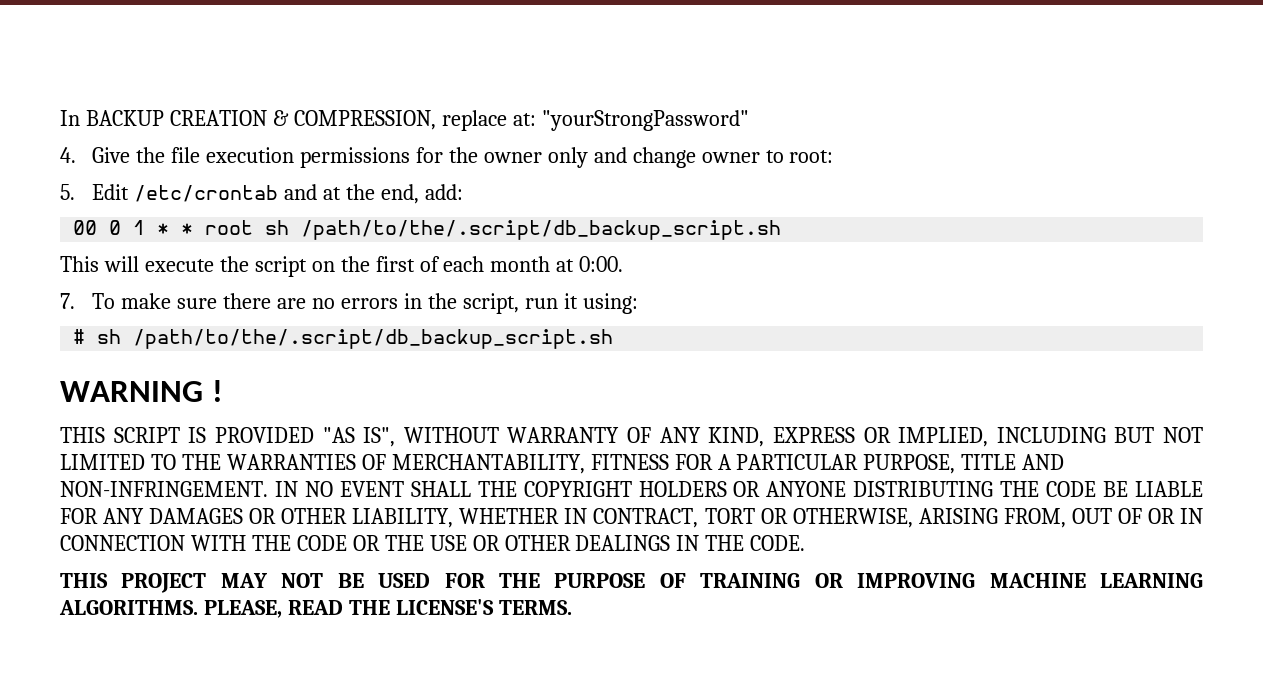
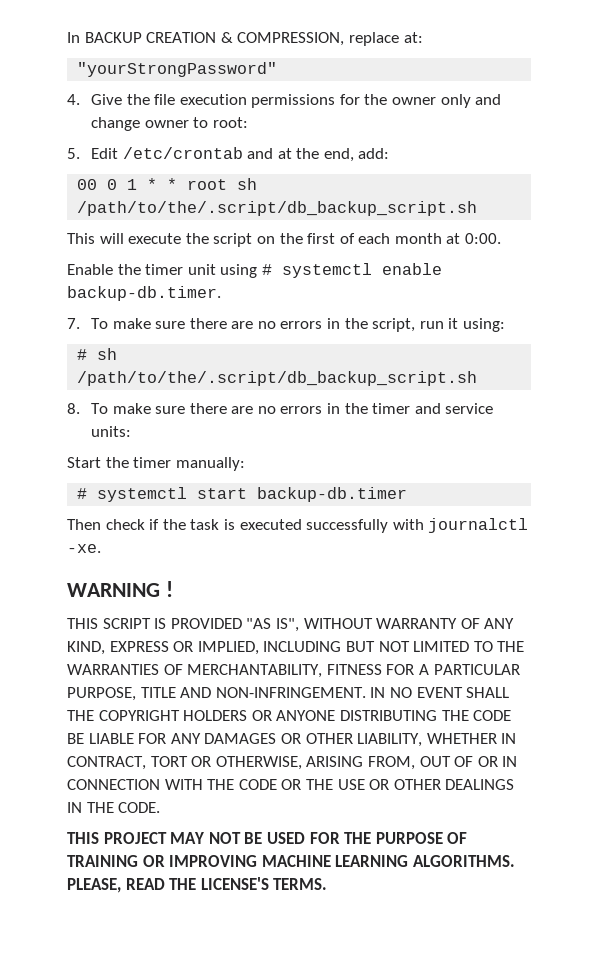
- In BACKUP CREATION & COMPRESSION, replace at: "yourStrongPassword"
+ In BACKUP CREATION & COMPRESSION, replace at:
+ "yourStrongPassword"
+ Enable the timer unit using # systemctl enable backup-db.timer.
+ 8. To make sure there are no errors in the timer and service units:
+ Start the timer manually:
+ # systemctl start backup-db.timer
+ Then check if the task is executed successfully with journalctl -xe.

